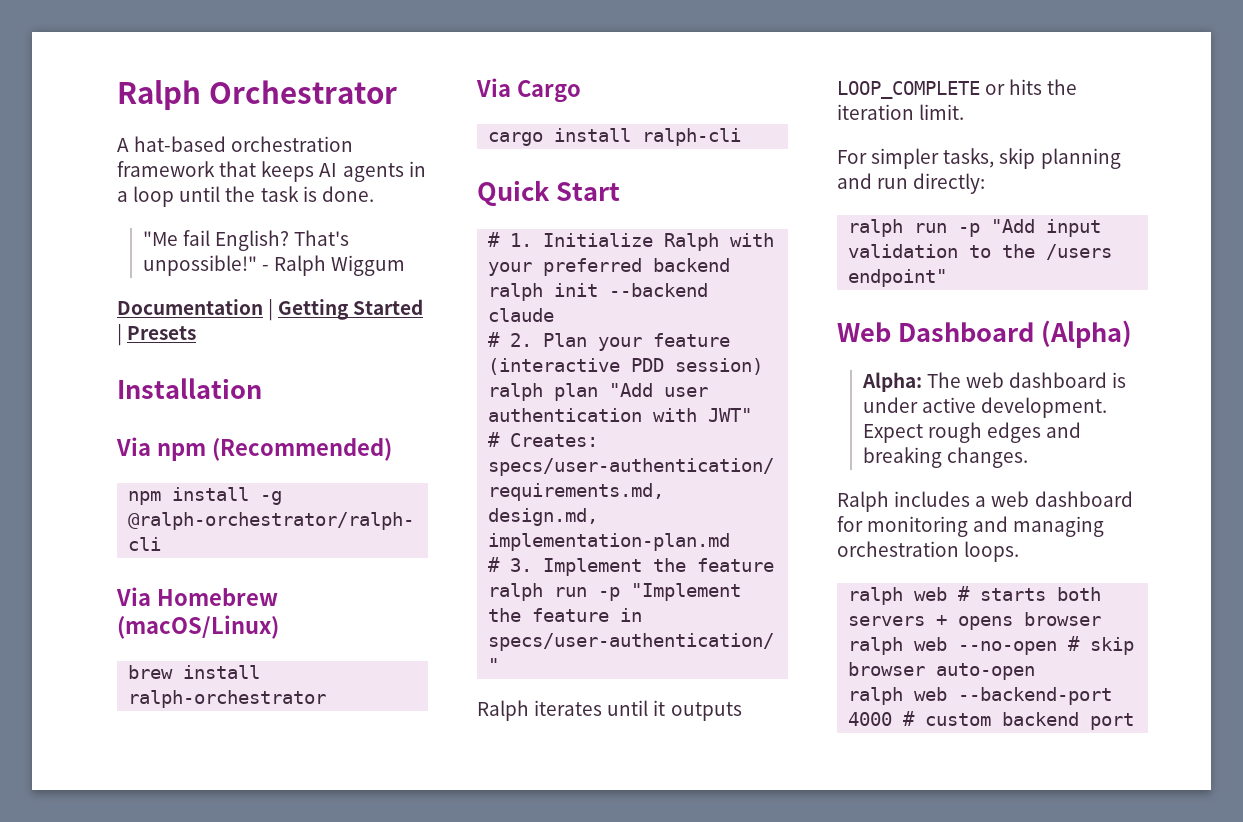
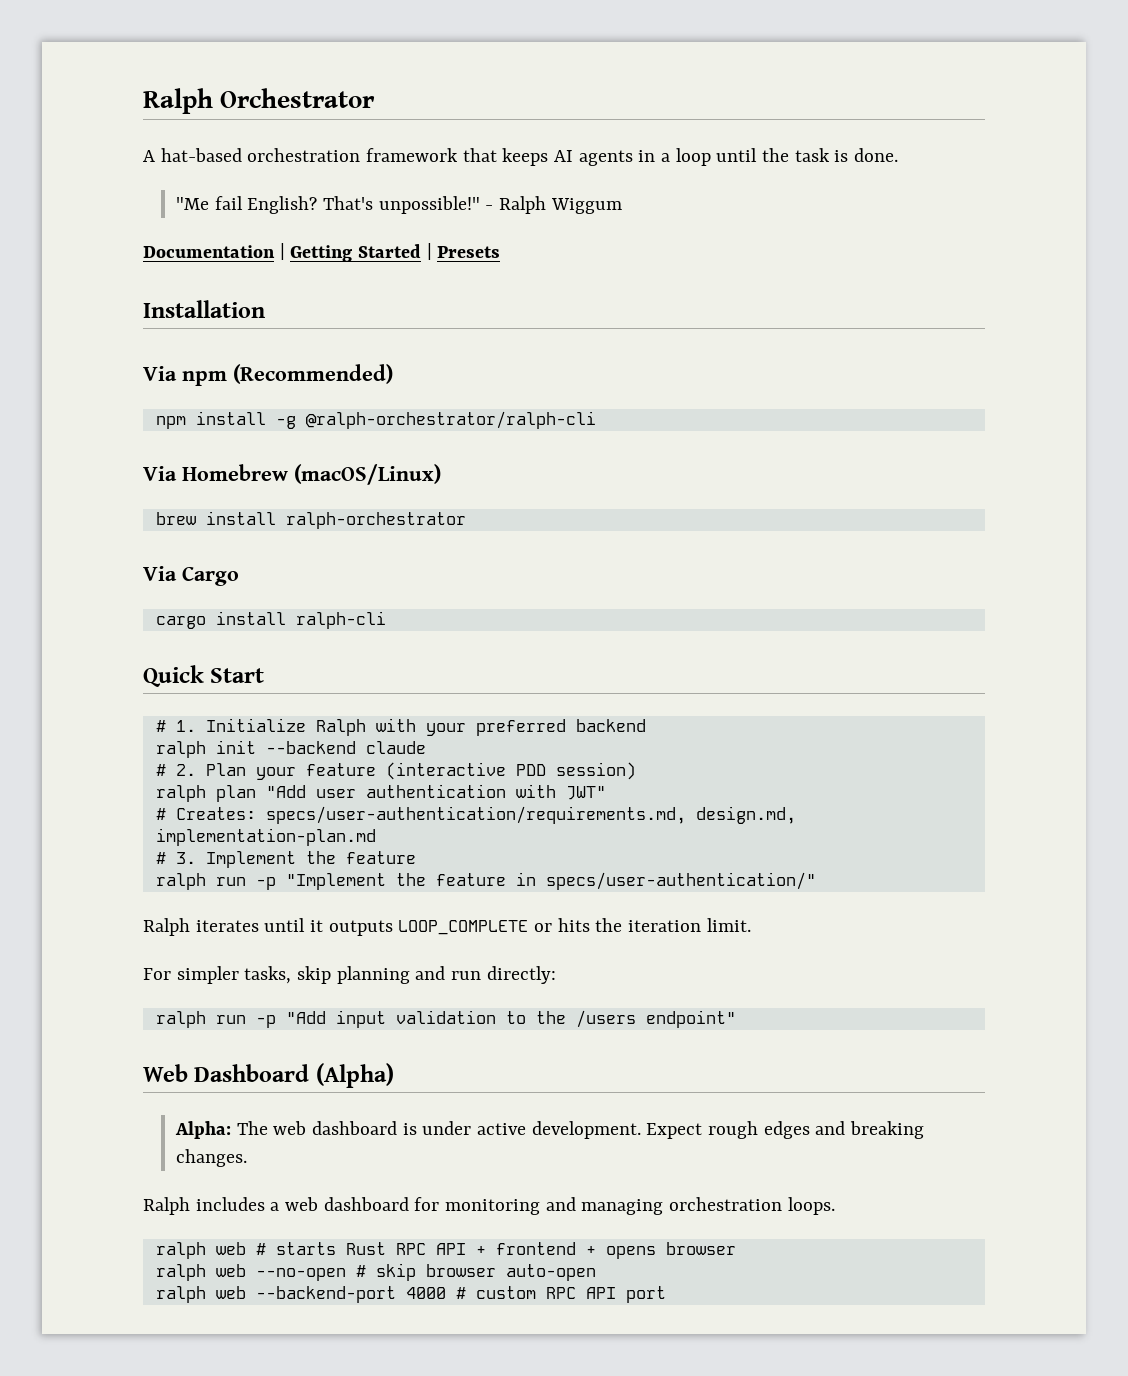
- ralph web # starts both servers + opens browser
+ ralph web # starts Rust RPC API + frontend + opens browser
- ralph web --backend-port 4000 # custom backend port
+ ralph web --backend-port 4000 # custom RPC API port

